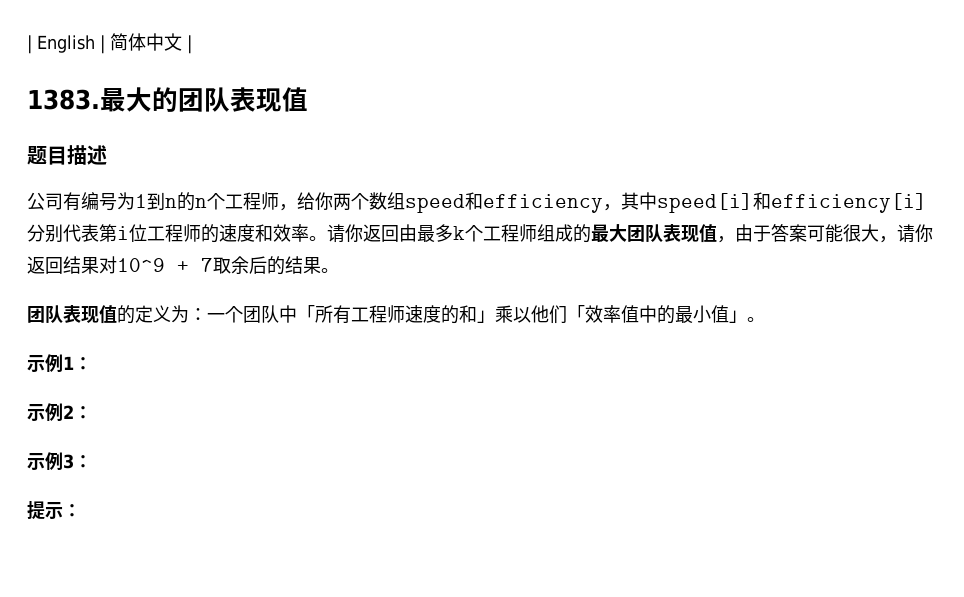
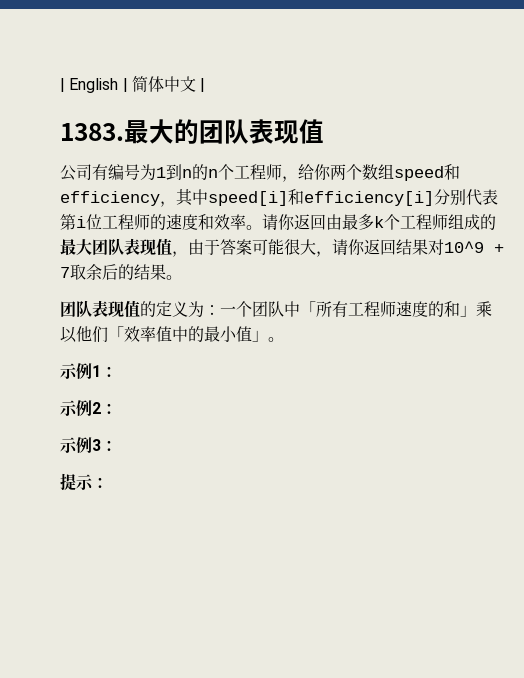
- 题目描述

